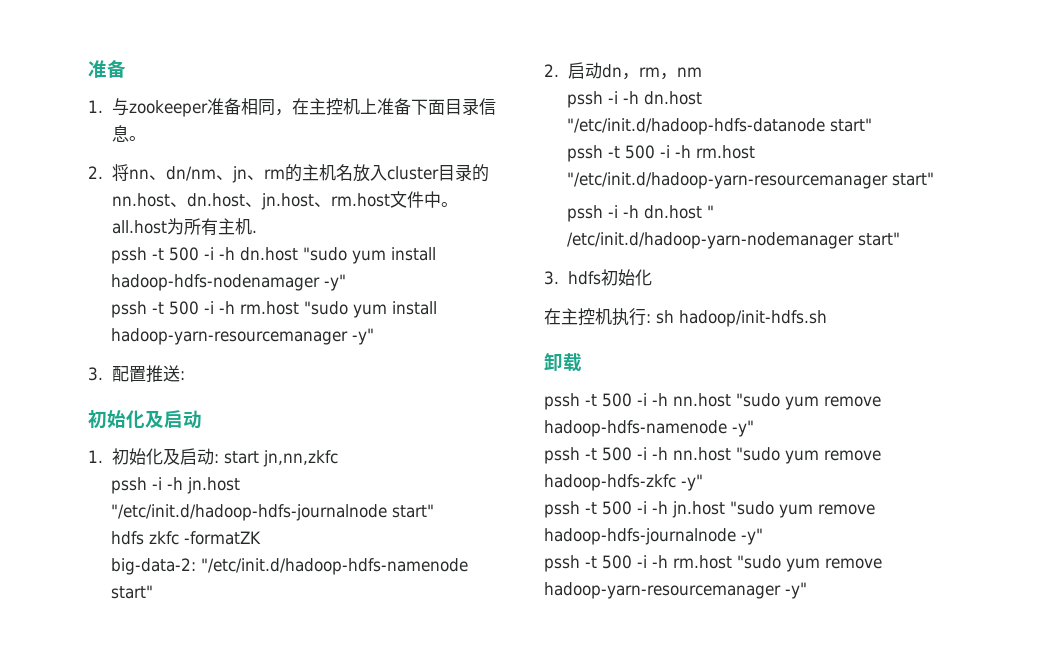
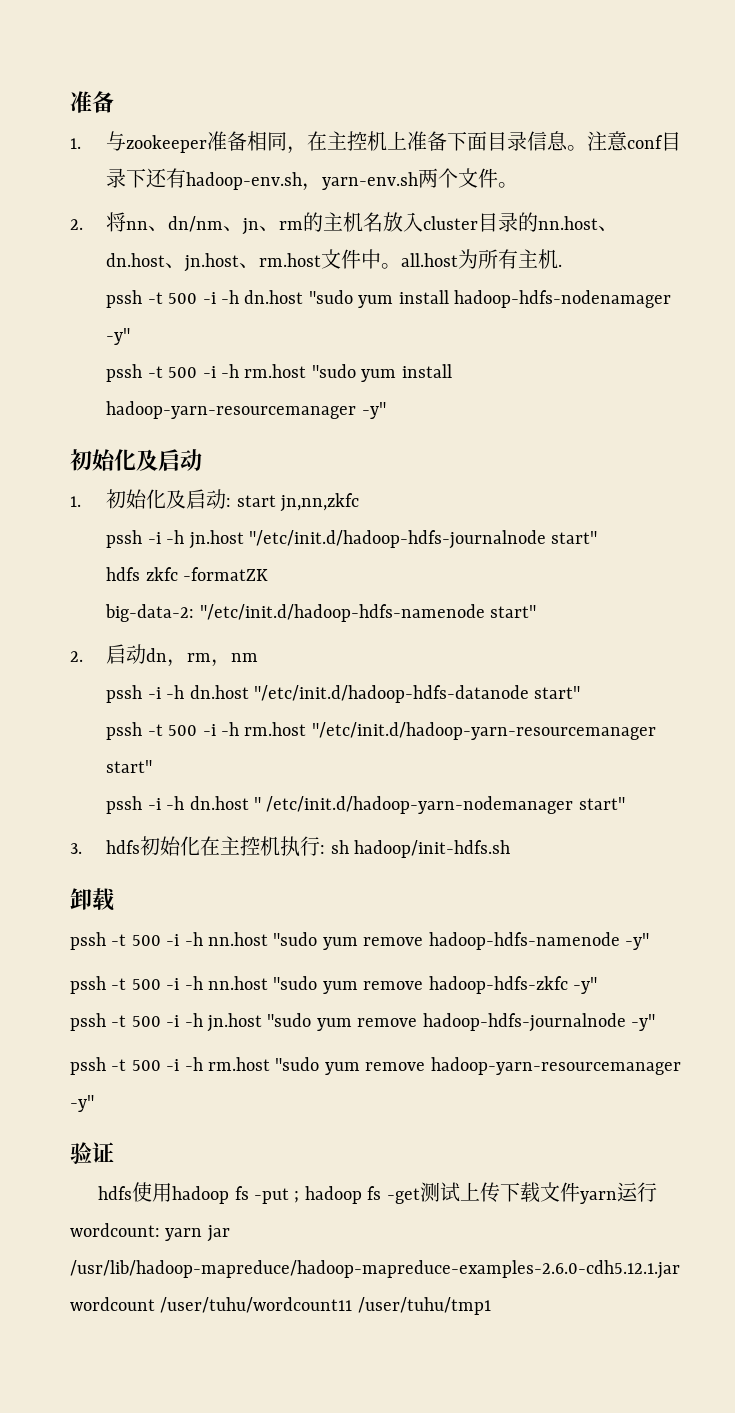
+ 注意conf目录下还有hadoop-env.sh，yarn-env.sh两个文件。
- 3.配置推送:
- 3. hdfs初始化
- 在主控机执行: sh hadoop/init-hdfs.sh
+ 3. hdfs初始化在主控机执行: sh hadoop/init-hdfs.sh
+ 验证
+ hdfs使用hadoop fs -put ; hadoop fs -get测试上传下载文件yarn运行wordcount: yarn jar /usr/lib/hadoop-mapreduce/hadoop-mapreduce-examples-2.6.0-cdh5.12.1.jar wordcount /user/tuhu/wordcount11 /user/tuhu/tmp1

